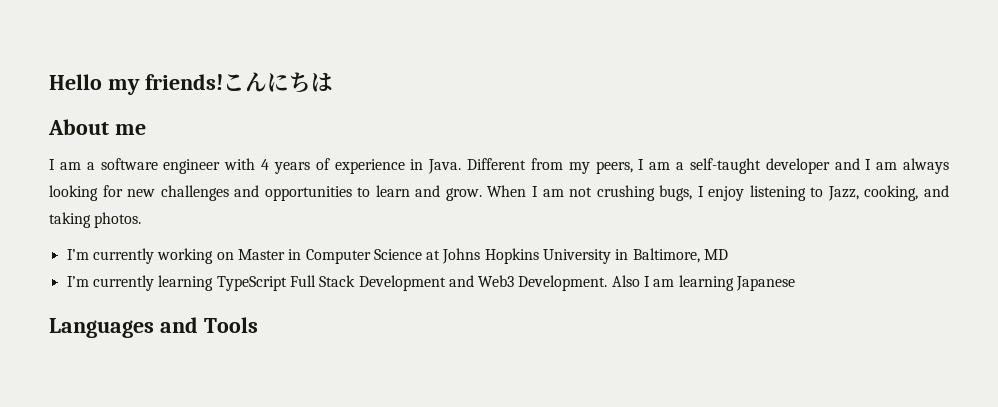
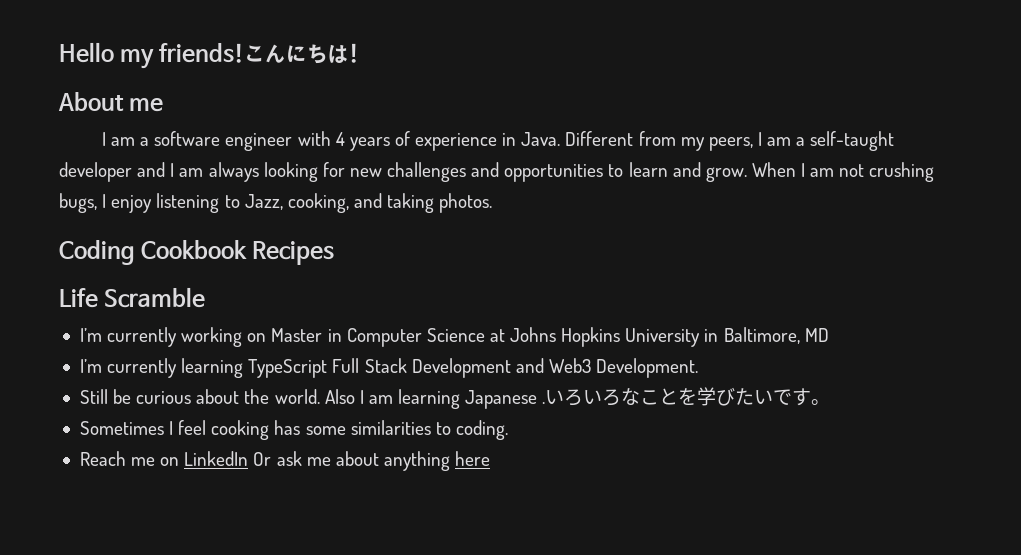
- こんにちは
+ こんにちは!
+ Coding Cookbook Recipes
+ Life Scramble
- I’m currently learning TypeScript Full Stack Development and Web3 Development. Also I am learning Japanese
- Languages and Tools
+ I’m currently learning TypeScript Full Stack Development and Web3 Development.
+ Still be curious about the world. Also I am learning Japanese .いろいろなことを学びたいです。
+ Sometimes I feel cooking has some similarities to coding.
+ Reach me on LinkedIn Or ask me about anything here

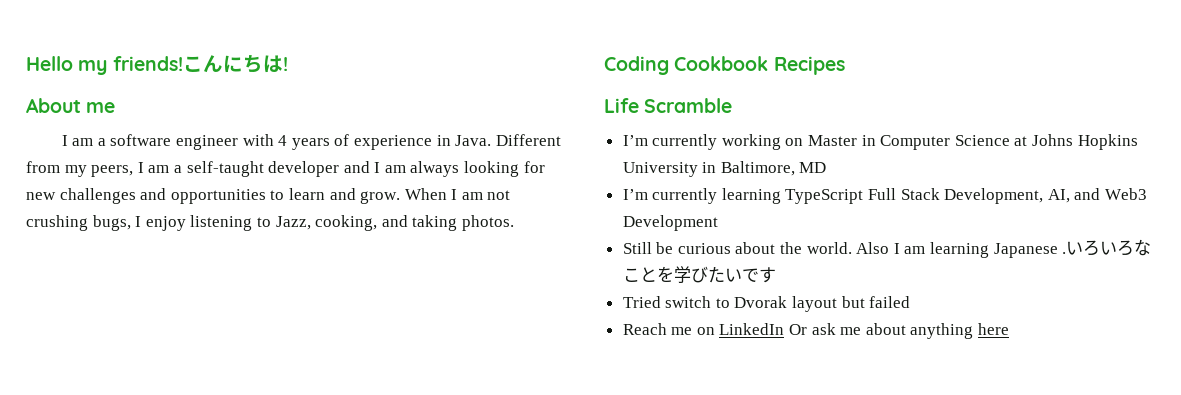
- I’m currently learning TypeScript Full Stack Development and Web3 Development.
+ I’m currently learning TypeScript Full Stack Development, AI, and Web3 Development
- いろいろなことを学びたいです。
- Sometimes I feel cooking has some similarities to coding.
+ いろいろなことを学びたいです
+ Tried switch to Dvorak layout but failed

